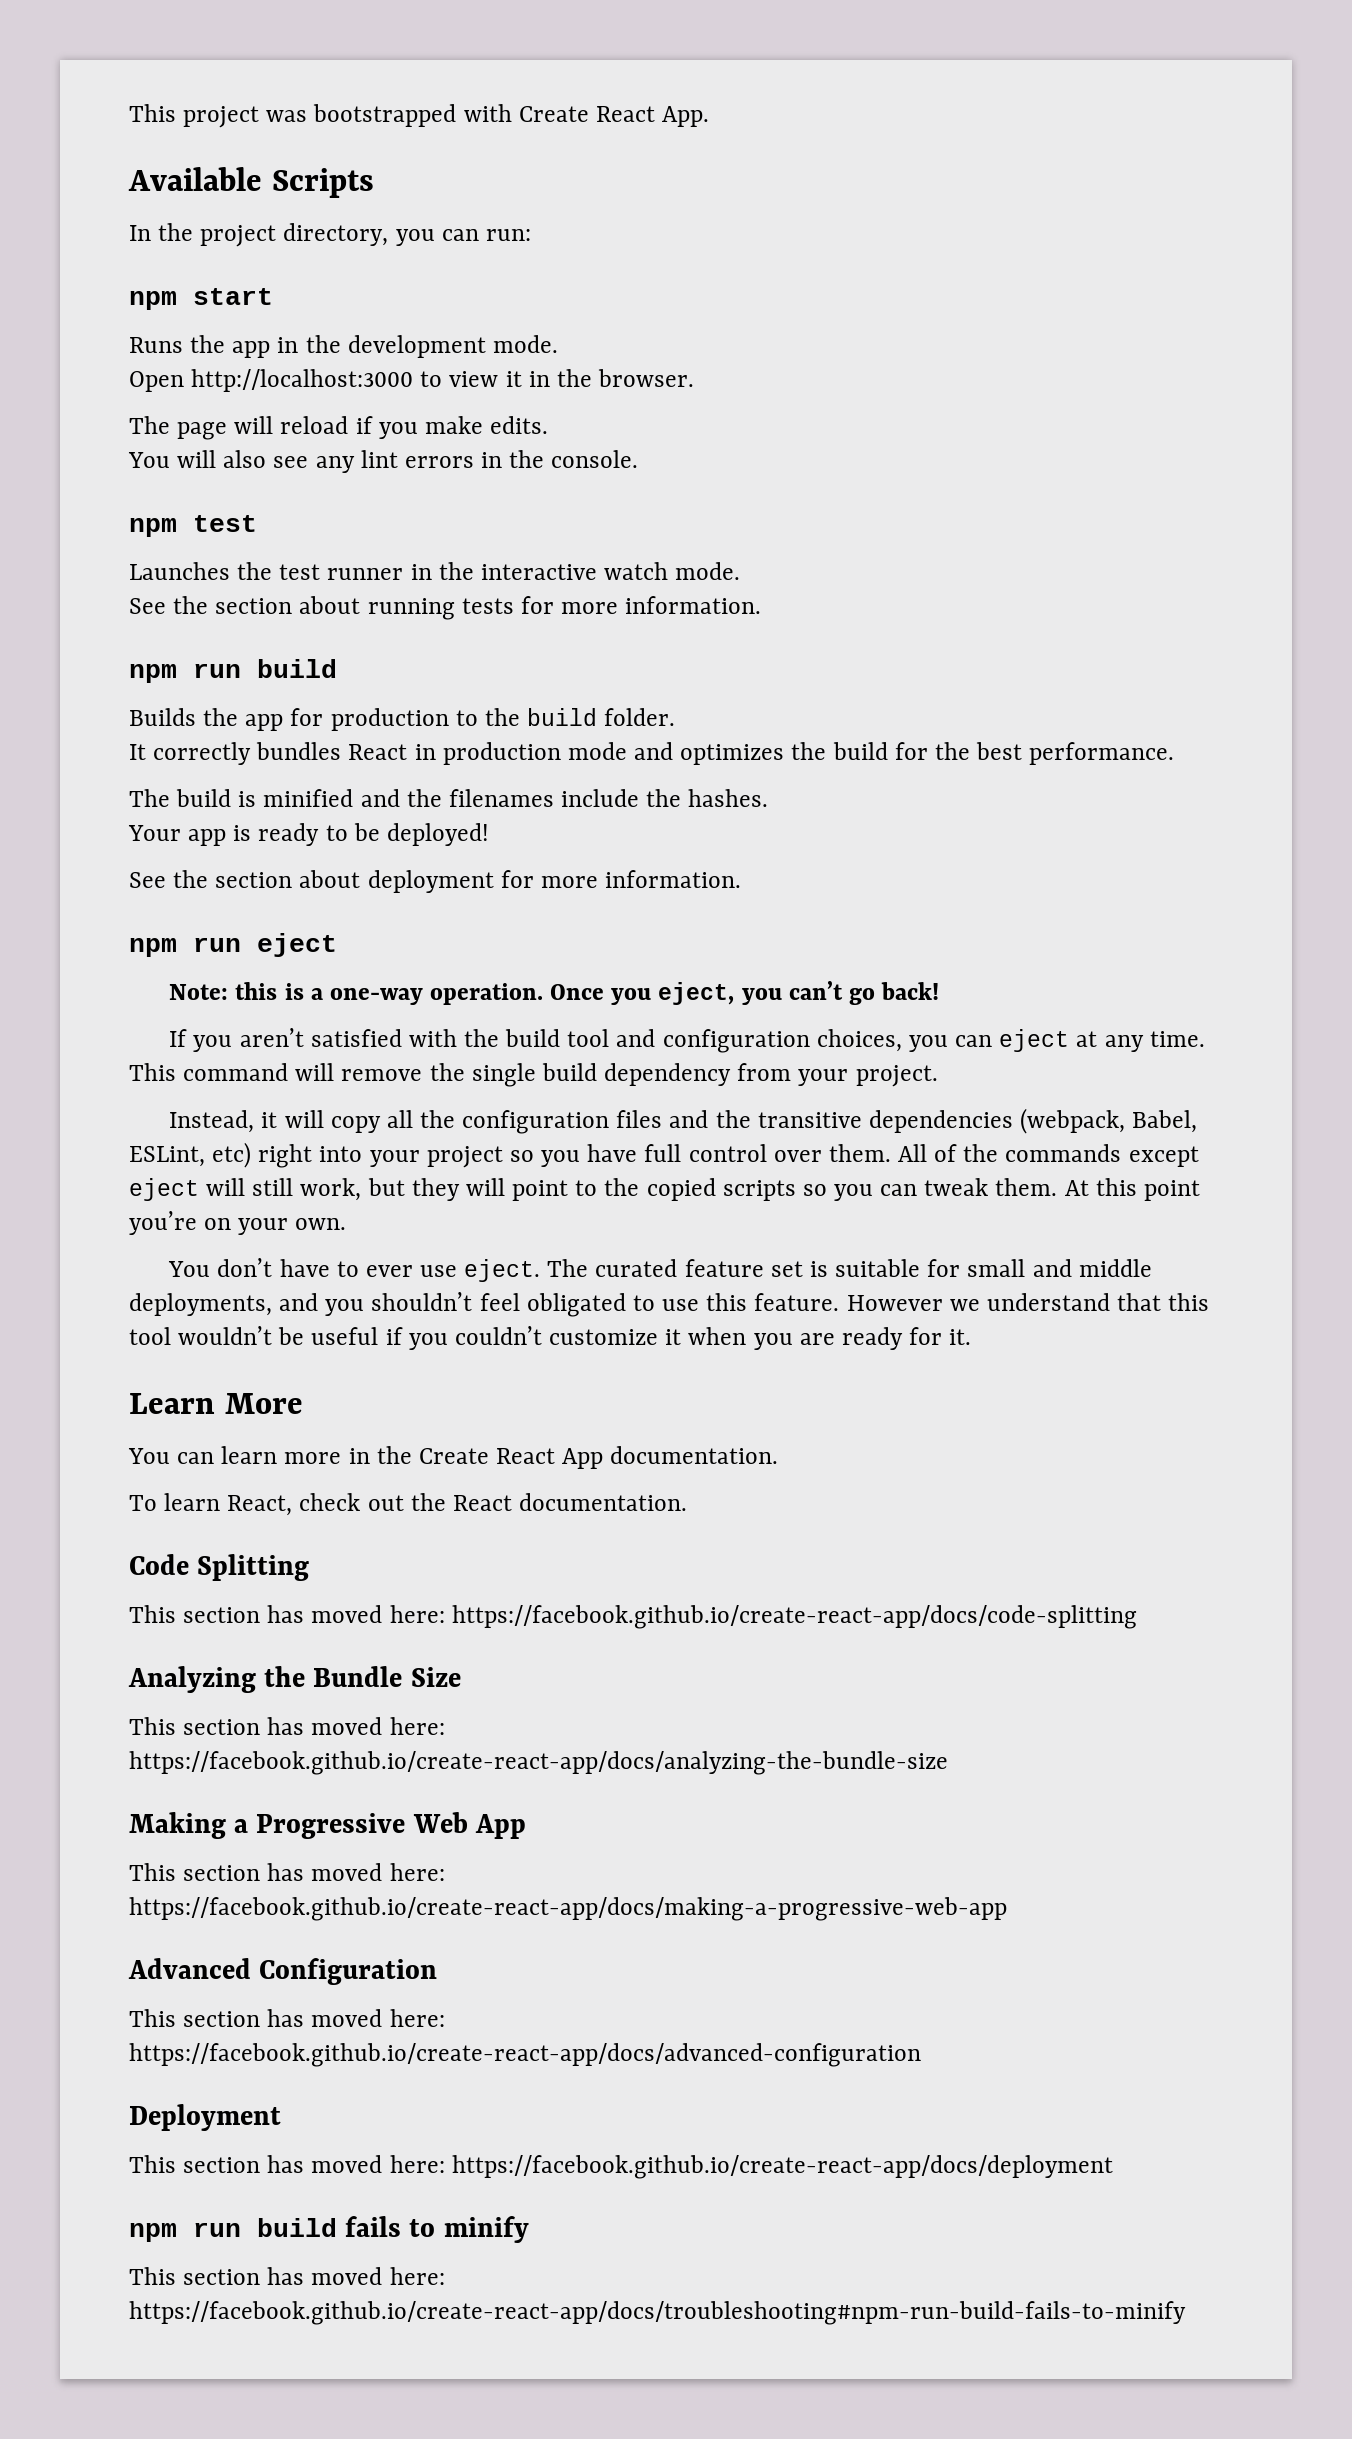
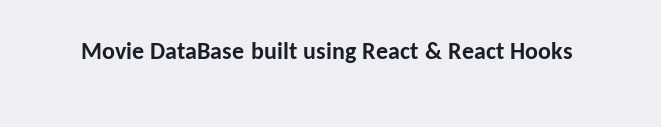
- This project was bootstrapped with Create React App.
- Available Scripts
- In the project directory, you can run:
- npm start
- Runs the app in the development mode.
- Open http://localhost:3000 to view it in the browser.
- The page will reload if you make edits.
- You will also see any lint errors in the console.
- npm test
- Launches the test runner in the interactive watch mode.
- See the section about running tests for more information.
- npm run build
- Builds the app for production to the build folder.
- It correctly bundles React in production mode and optimizes the build for the best performance.
- The build is minified and the filenames include the hashes.
- Your app is ready to be deployed!
- See the section about deployment for more information.
- npm run eject
- Note: this is a one-way operation. Once you eject, you can’t go back!
- If you aren’t satisfied with the build tool and configuration choices, you can eject at any time. This command will remove the single build dependency from your project.
- Instead, it will copy all the configuration files and the transitive dependencies (webpack, Babel, ESLint, etc) right into your project so you have full control over them. All of the commands except eject will still work, but they will point to the copied scripts so you can tweak them. At this point you’re on your own.
- You don’t have to ever use eject. The curated feature set is suitable for small and middle deployments, and you shouldn’t feel obligated to use this feature. However we understand that this tool wouldn’t be useful if you couldn’t customize it when you are ready for it.
- Learn More
- You can learn more in the Create React App documentation.
- To learn React, check out the React documentation.
- Code Splitting
- This section has moved here: https://facebook.github.io/create-react-app/docs/code-splitting
- Analyzing the Bundle Size
- This section has moved here: https://facebook.github.io/create-react-app/docs/analyzing-the-bundle-size
- Making a Progressive Web App
- This section has moved here: https://facebook.github.io/create-react-app/docs/making-a-progressive-web-app
- Advanced Configuration
- This section has moved here: https://facebook.github.io/create-react-app/docs/advanced-configuration
- Deployment
- This section has moved here: https://facebook.github.io/create-react-app/docs/deployment
- npm run build fails to minify
- This section has moved here: https://facebook.github.io/create-react-app/docs/troubleshooting#npm-run-build-fails-to-minify
+ Movie DataBase built using React & React Hooks

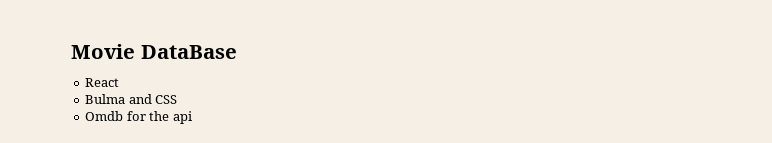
- Movie DataBase built using React & React Hooks
+ Movie DataBase
+ React
+ Bulma and CSS
+ Omdb for the api

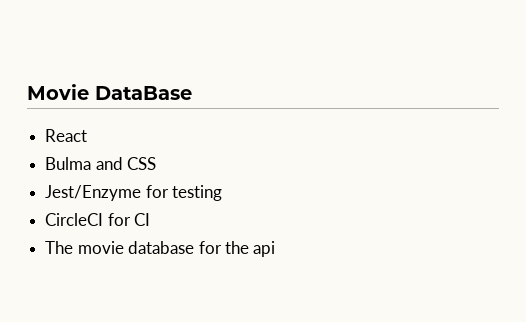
- Omdb for the api
+ Jest/Enzyme for testing
+ CircleCI for CI
+ The movie database for the api

